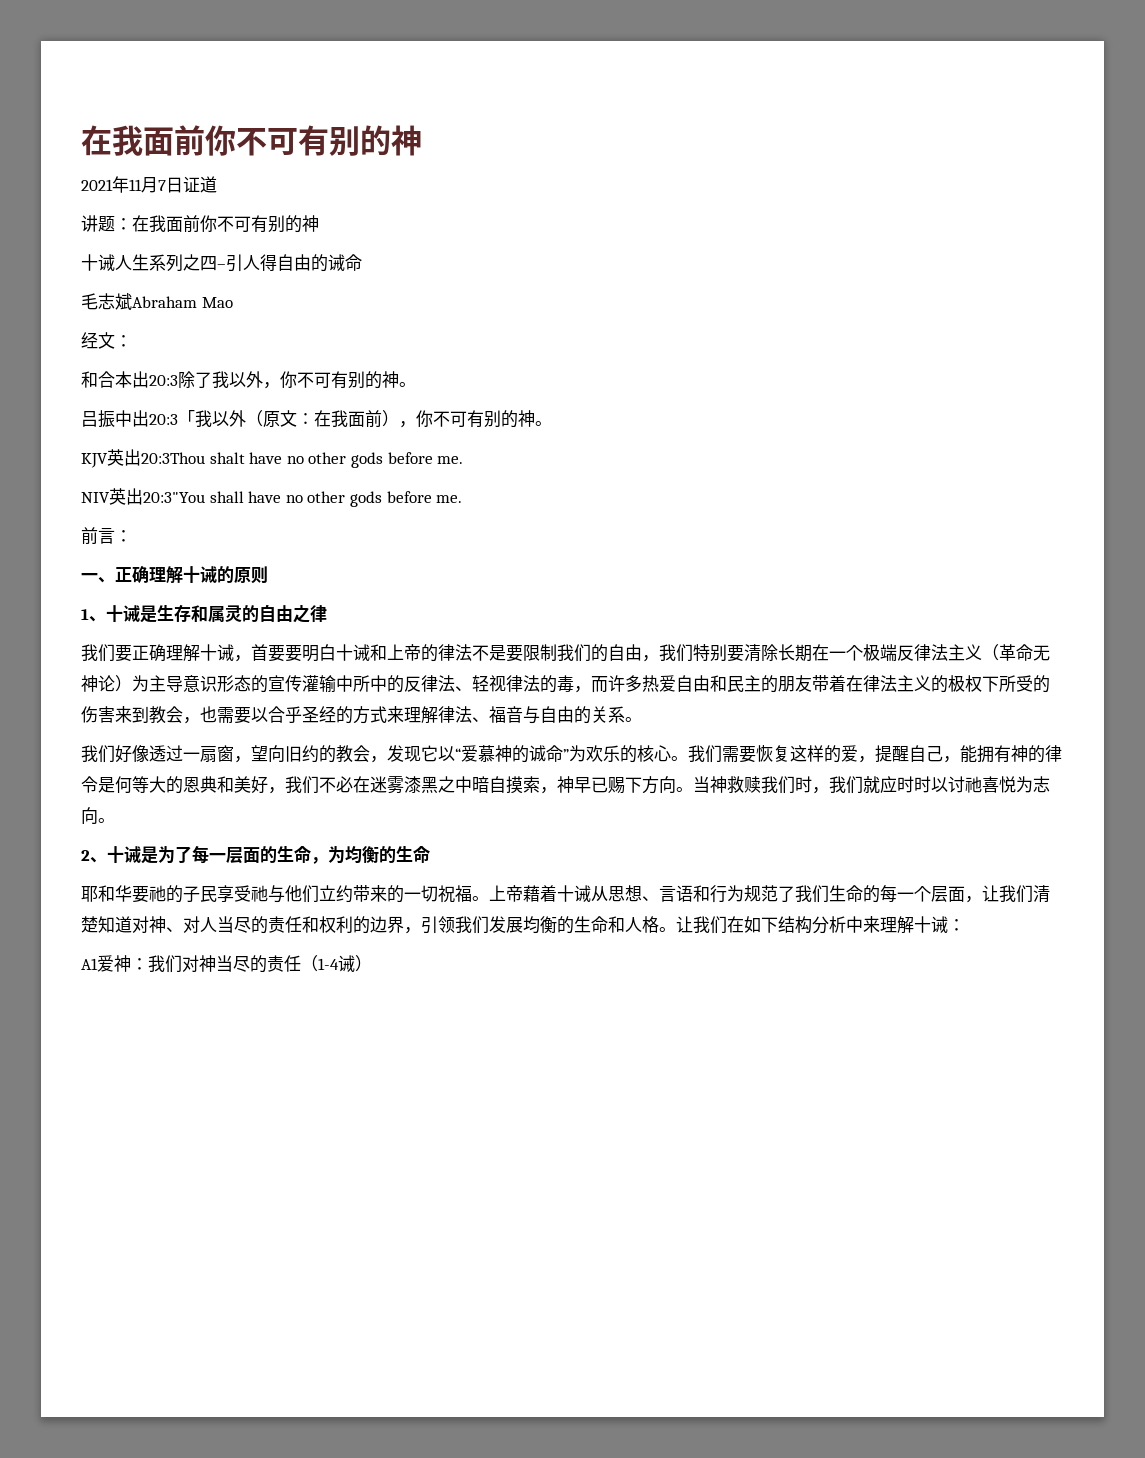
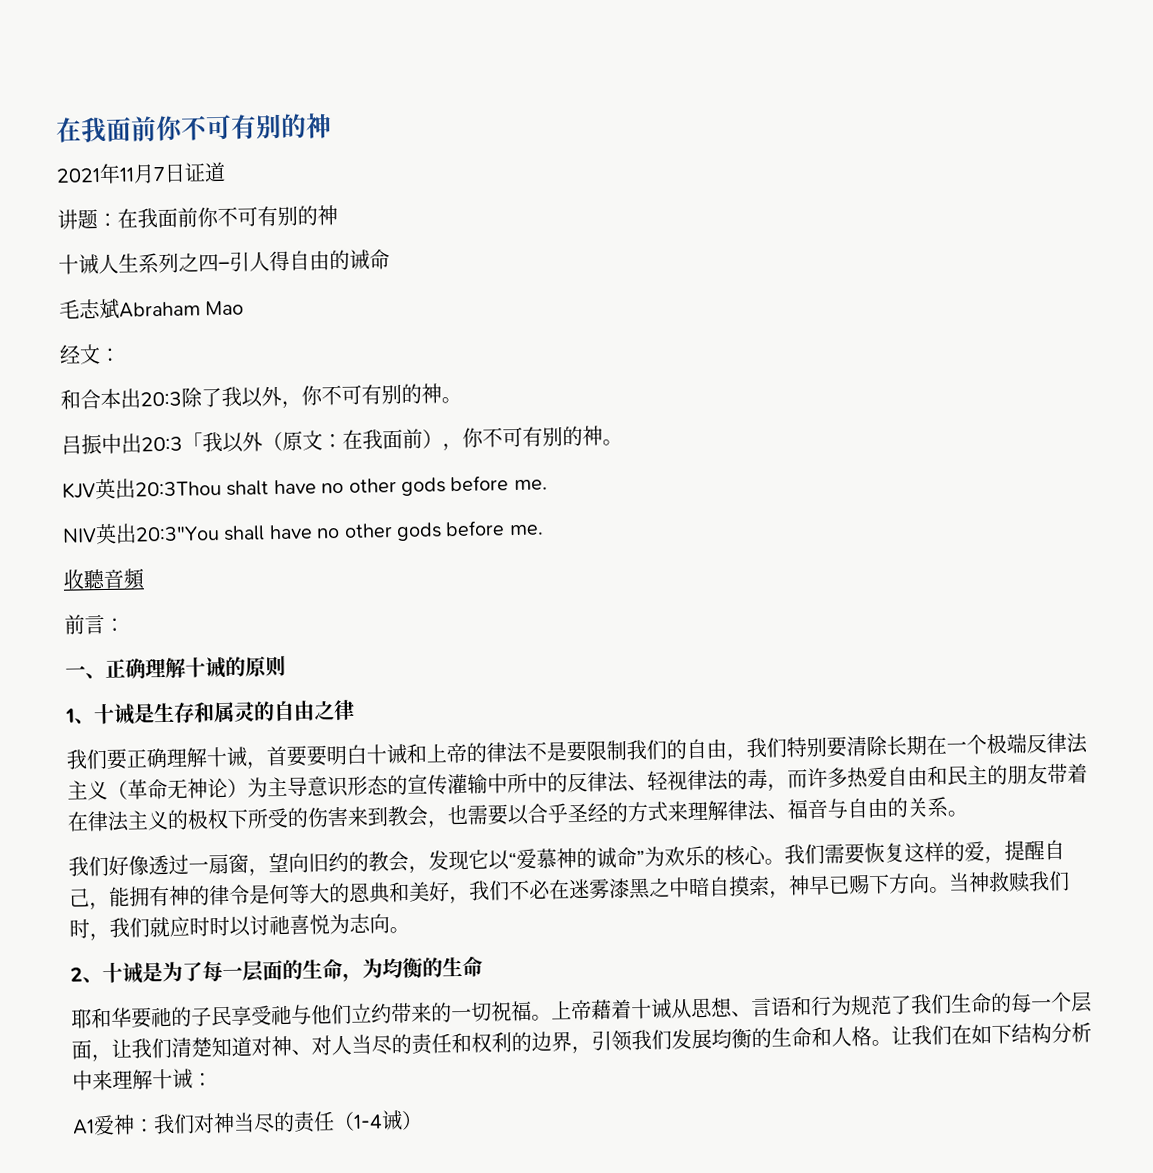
+ 收聽音頻

